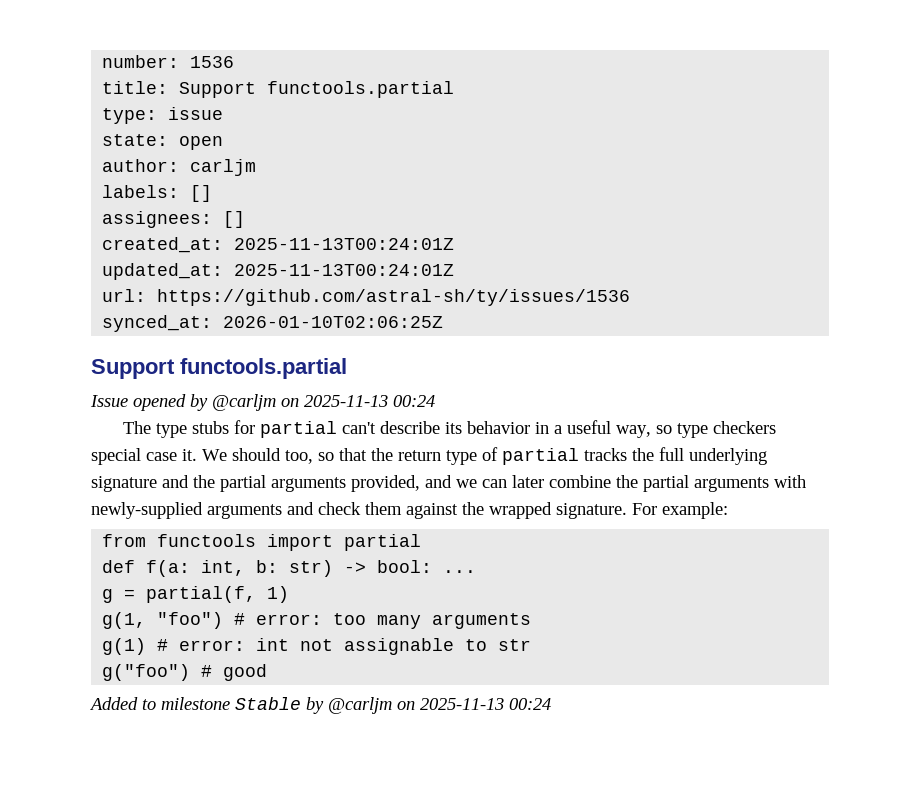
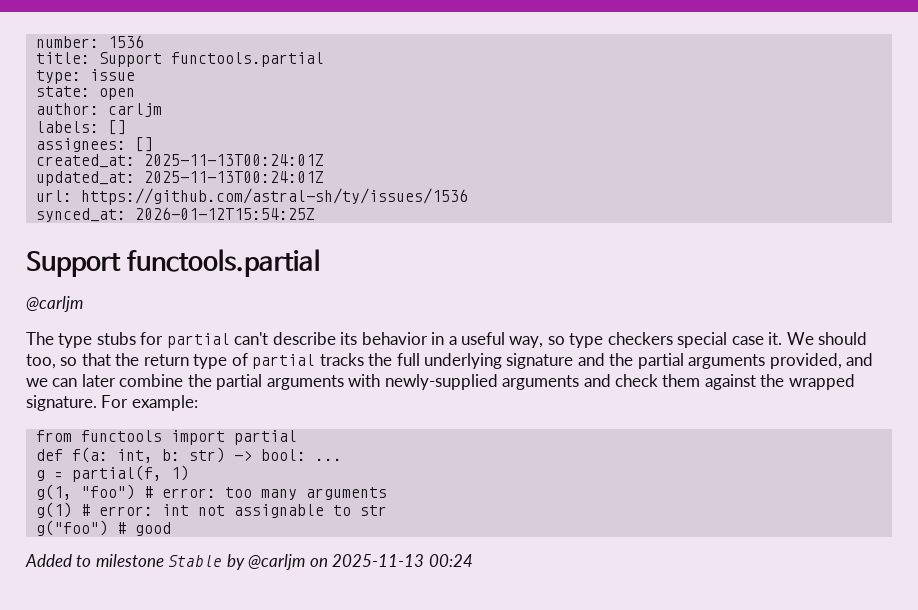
- synced_at: 2026-01-10T02:06:25Z
+ synced_at: 2026-01-12T15:54:25Z
  Support functools.partial
- Issue opened by @carljm on 2025-11-13 00:24
+ @carljm

